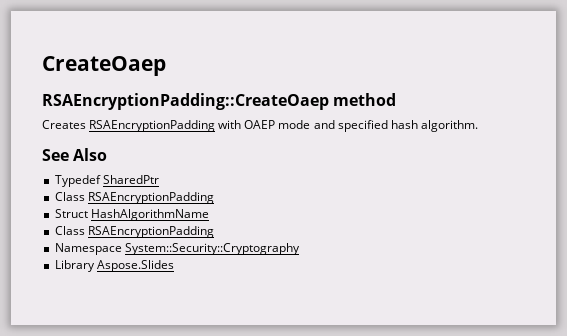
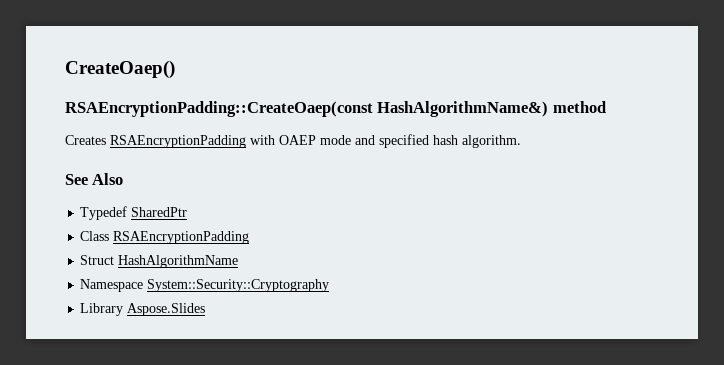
- CreateOaep
- RSAEncryptionPadding::CreateOaep method
+ CreateOaep()
+ RSAEncryptionPadding::CreateOaep(const HashAlgorithmName&) method
  Struct HashAlgorithmName
- Class RSAEncryptionPadding

